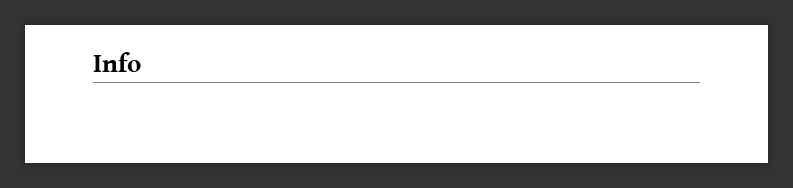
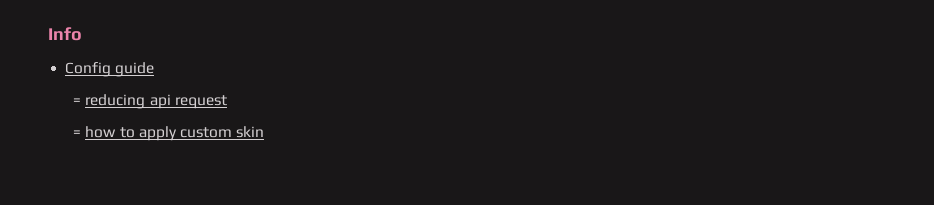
+ Config guide
+ = reducing api request
+ = how to apply custom skin

